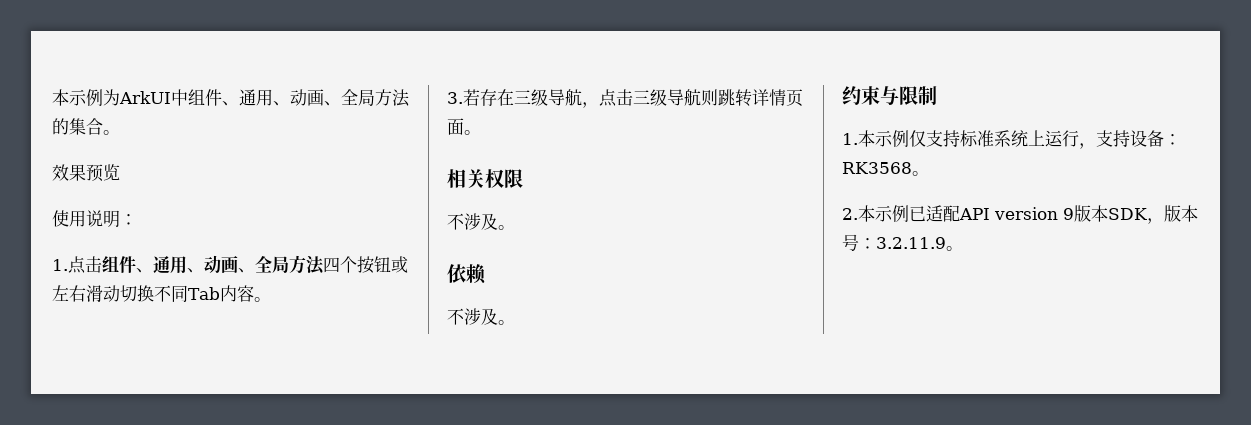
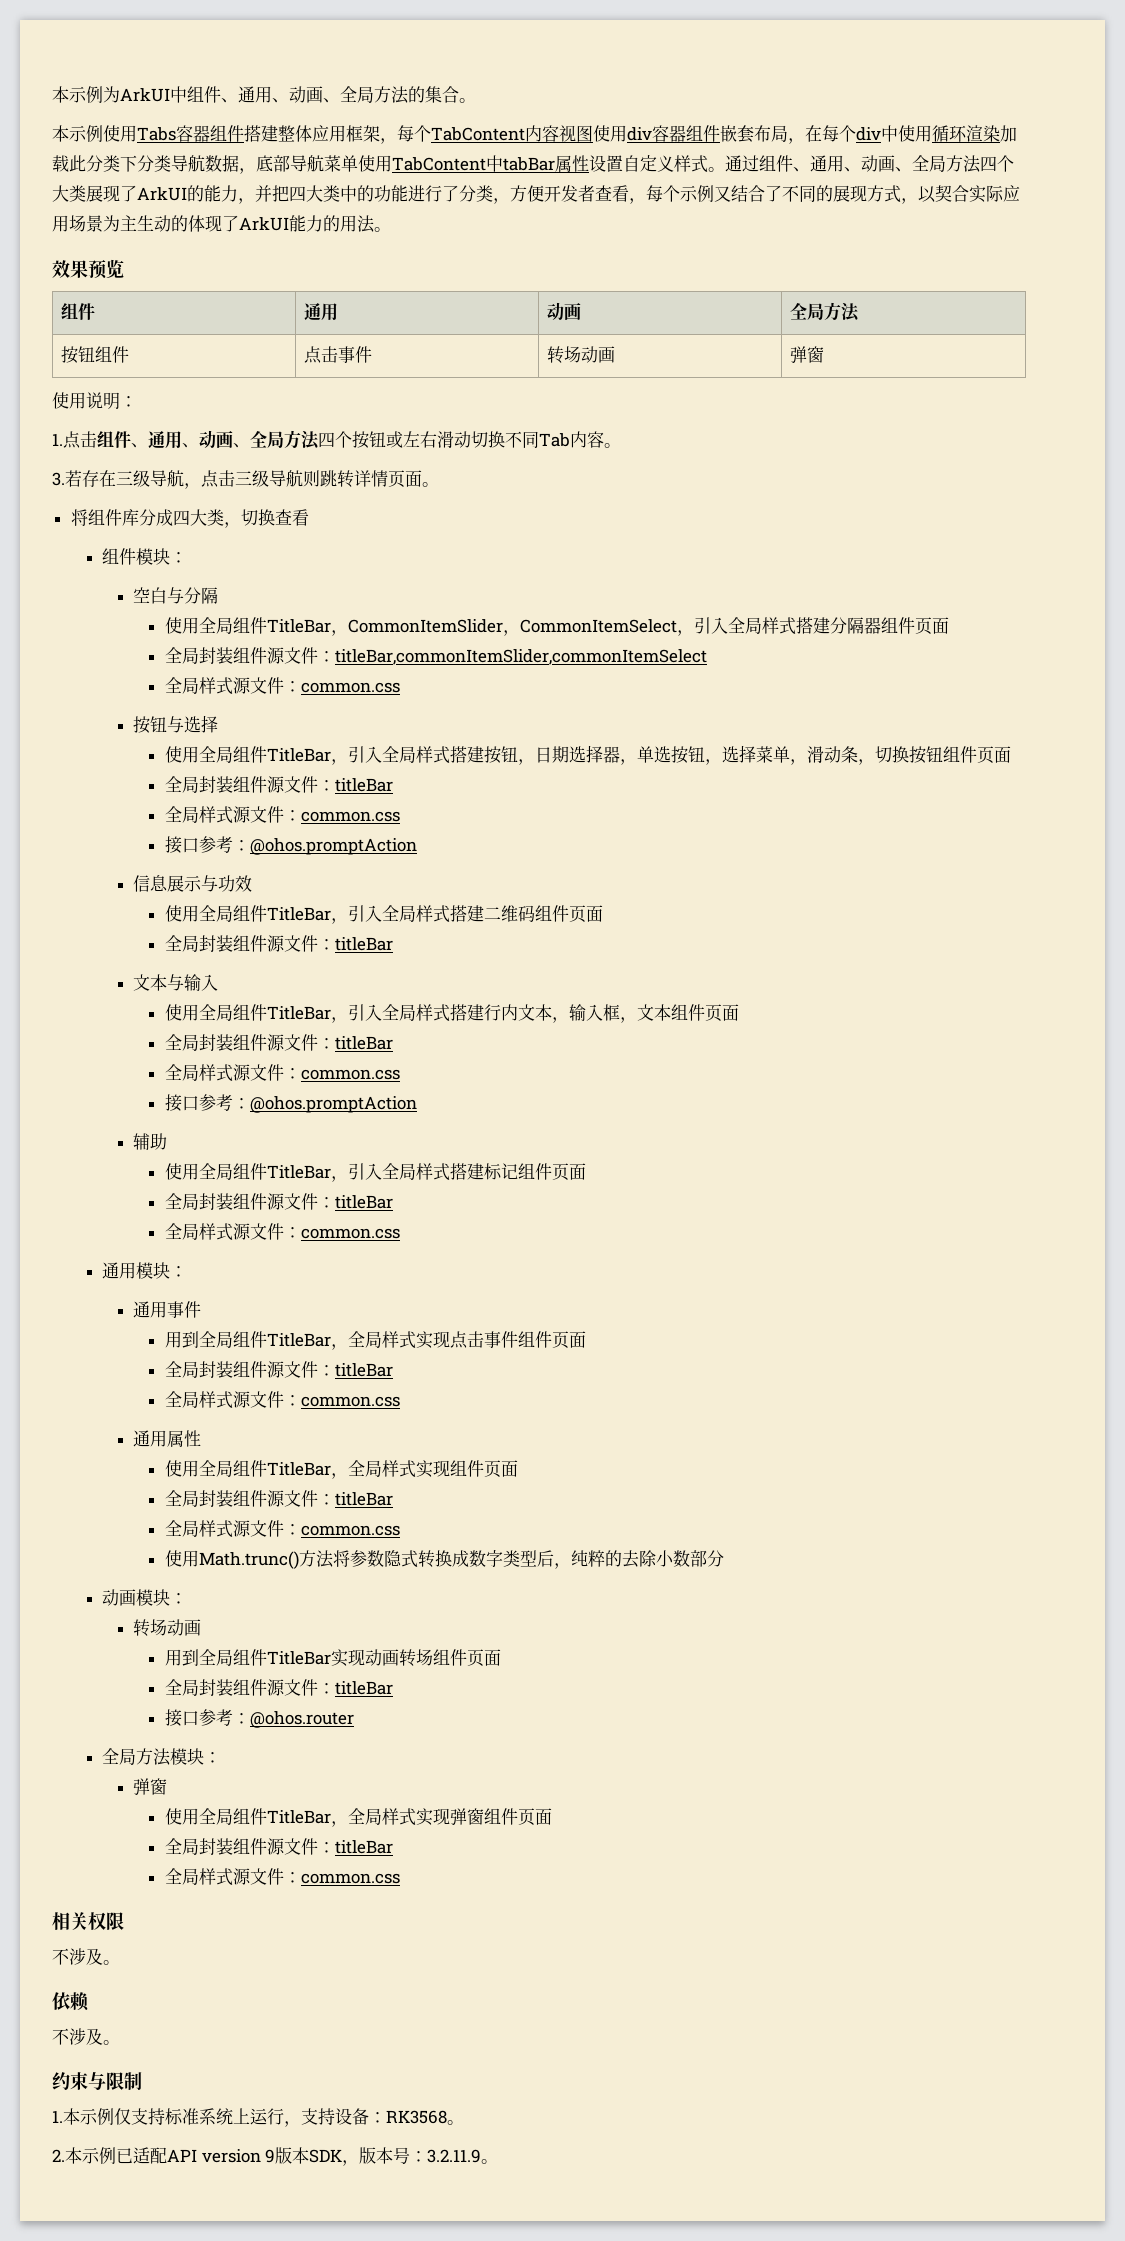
+ 本示例使用Tabs容器组件搭建整体应用框架，每个TabContent内容视图使用div容器组件嵌套布局，在每个div中使用循环渲染加载此分类下分类导航数据，底部导航菜单使用TabContent中tabBar属性设置自定义样式。通过组件、通用、动画、全局方法四个大类展现了ArkUI的能力，并把四大类中的功能进行了分类，方便开发者查看，每个示例又结合了不同的展现方式，以契合实际应用场景为主生动的体现了ArkUI能力的用法。
  效果预览
+ 组件 | 通用 | 动画 | 全局方法
+ 按钮组件 | 点击事件 | 转场动画 | 弹窗
+ 将组件库分成四大类，切换查看
+ 组件模块：
+ 空白与分隔
+ 使用全局组件TitleBar，CommonItemSlider，CommonItemSelect，引入全局样式搭建分隔器组件页面
+ 全局封装组件源文件：titleBar,commonItemSlider,commonItemSelect
+ 全局样式源文件：common.css
+ 按钮与选择
+ 使用全局组件TitleBar，引入全局样式搭建按钮，日期选择器，单选按钮，选择菜单，滑动条，切换按钮组件页面
+ 全局封装组件源文件：titleBar
+ 全局样式源文件：common.css
+ 接口参考：@ohos.promptAction
+ 信息展示与功效
+ 使用全局组件TitleBar，引入全局样式搭建二维码组件页面
+ 全局封装组件源文件：titleBar
+ 文本与输入
+ 使用全局组件TitleBar，引入全局样式搭建行内文本，输入框，文本组件页面
+ 全局封装组件源文件：titleBar
+ 全局样式源文件：common.css
+ 接口参考：@ohos.promptAction
+ 辅助
+ 使用全局组件TitleBar，引入全局样式搭建标记组件页面
+ 全局封装组件源文件：titleBar
+ 全局样式源文件：common.css
+ 通用模块：
+ 通用事件
+ 用到全局组件TitleBar，全局样式实现点击事件组件页面
+ 全局封装组件源文件：titleBar
+ 全局样式源文件：common.css
+ 通用属性
+ 使用全局组件TitleBar，全局样式实现组件页面
+ 全局封装组件源文件：titleBar
+ 全局样式源文件：common.css
+ 使用Math.trunc()方法将参数隐式转换成数字类型后，纯粹的去除小数部分
+ 动画模块：
+ 转场动画
+ 用到全局组件TitleBar实现动画转场组件页面
+ 全局封装组件源文件：titleBar
+ 接口参考：@ohos.router
+ 全局方法模块：
+ 弹窗
+ 使用全局组件TitleBar，全局样式实现弹窗组件页面
+ 全局封装组件源文件：titleBar
+ 全局样式源文件：common.css

